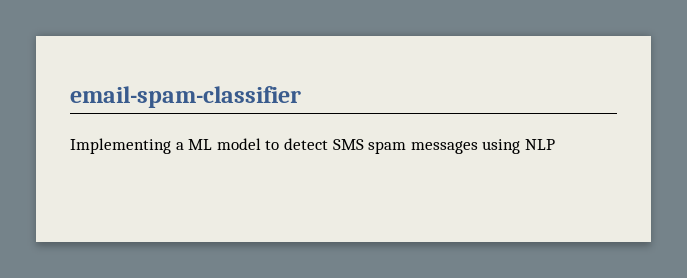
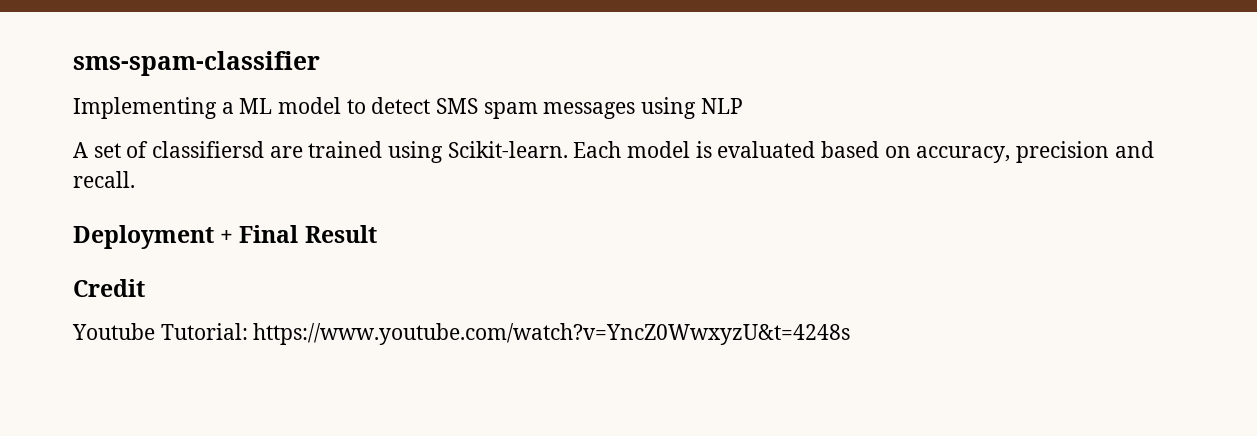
- email-spam-classifier
+ sms-spam-classifier
+ A set of classifiersd are trained using Scikit-learn. Each model is evaluated based on accuracy, precision and recall.
+ Deployment + Final Result
+ Credit
+ Youtube Tutorial: https://www.youtube.com/watch?v=YncZ0WwxyzU&t=4248s

